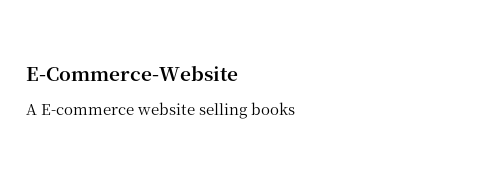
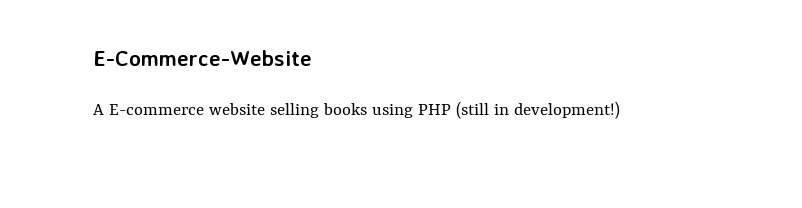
- A E-commerce website selling books
+ A E-commerce website selling books using PHP (still in development!)

